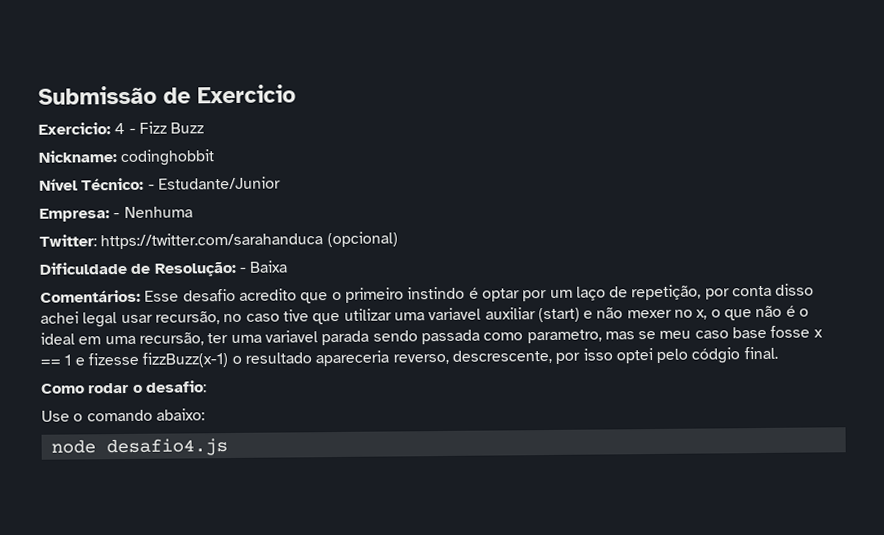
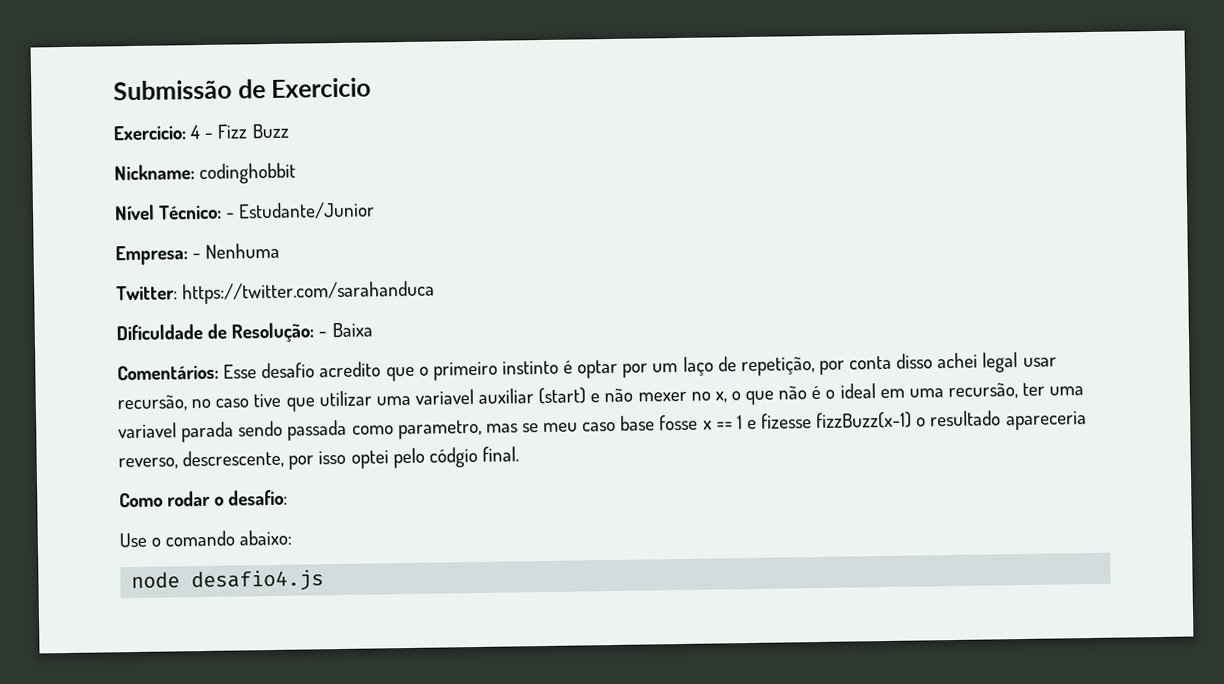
- Twitter: https://twitter.com/sarahanduca (opcional)
+ Twitter: https://twitter.com/sarahanduca
- Esse desafio acredito que o primeiro instindo é optar por um laço de repetição, por conta disso achei legal usar recursão, no caso tive que utilizar uma variavel auxiliar (start) e não mexer no x, o que não é o ideal em uma recursão, ter uma variavel parada sendo passada como parametro, mas se meu caso base fosse x == 1 e fizesse fizzBuzz(x-1) o resultado apareceria reverso, descrescente, por isso optei pelo códgio final.
+ Esse desafio acredito que o primeiro instinto é optar por um laço de repetição, por conta disso achei legal usar recursão, no caso tive que utilizar uma variavel auxiliar (start) e não mexer no x, o que não é o ideal em uma recursão, ter uma variavel parada sendo passada como parametro, mas se meu caso base fosse x == 1 e fizesse fizzBuzz(x-1) o resultado apareceria reverso, descrescente, por isso optei pelo códgio final.

